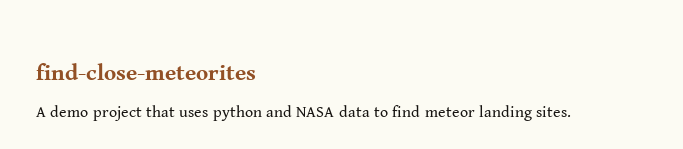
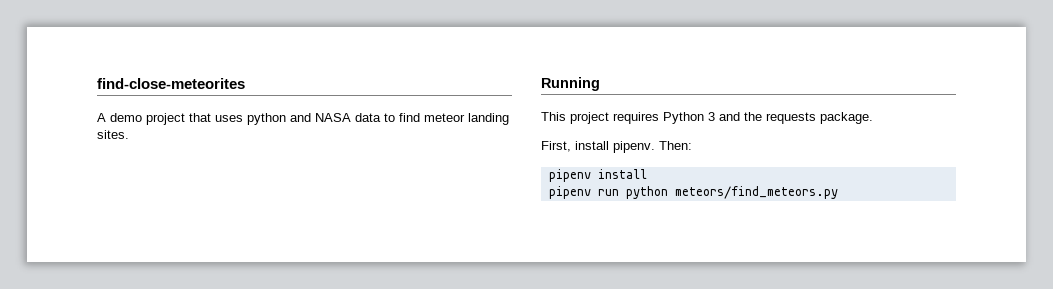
+ Running
+ This project requires Python 3 and the requests package.
+ First, install pipenv. Then:
+ pipenv install
+ pipenv run python meteors/find_meteors.py

